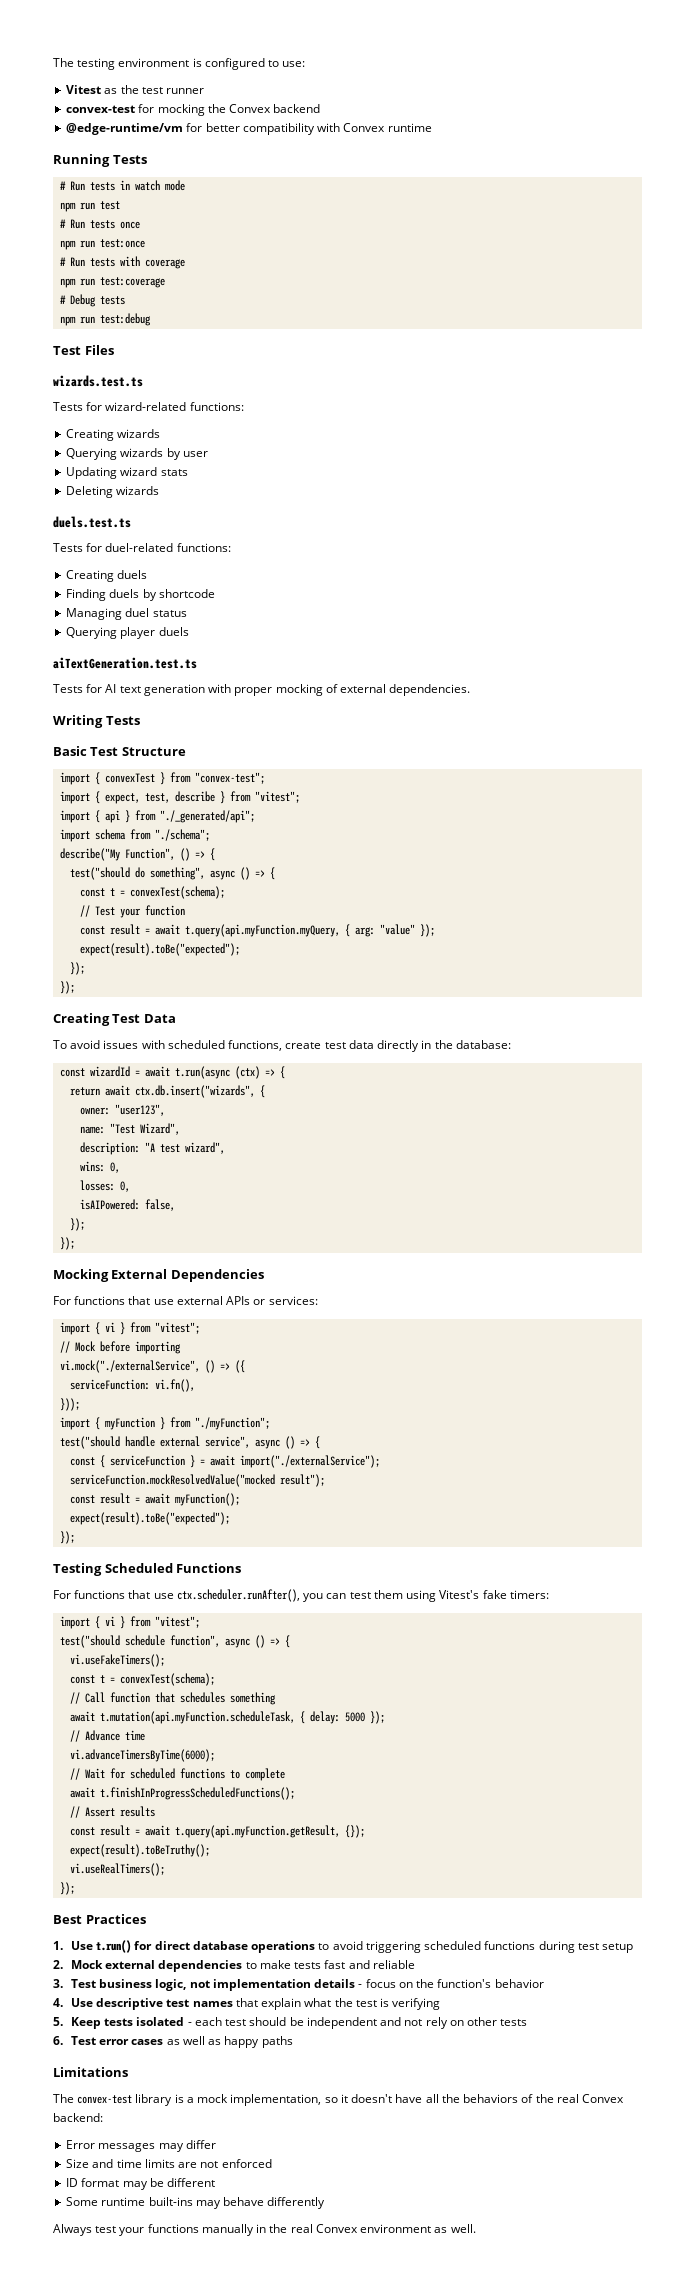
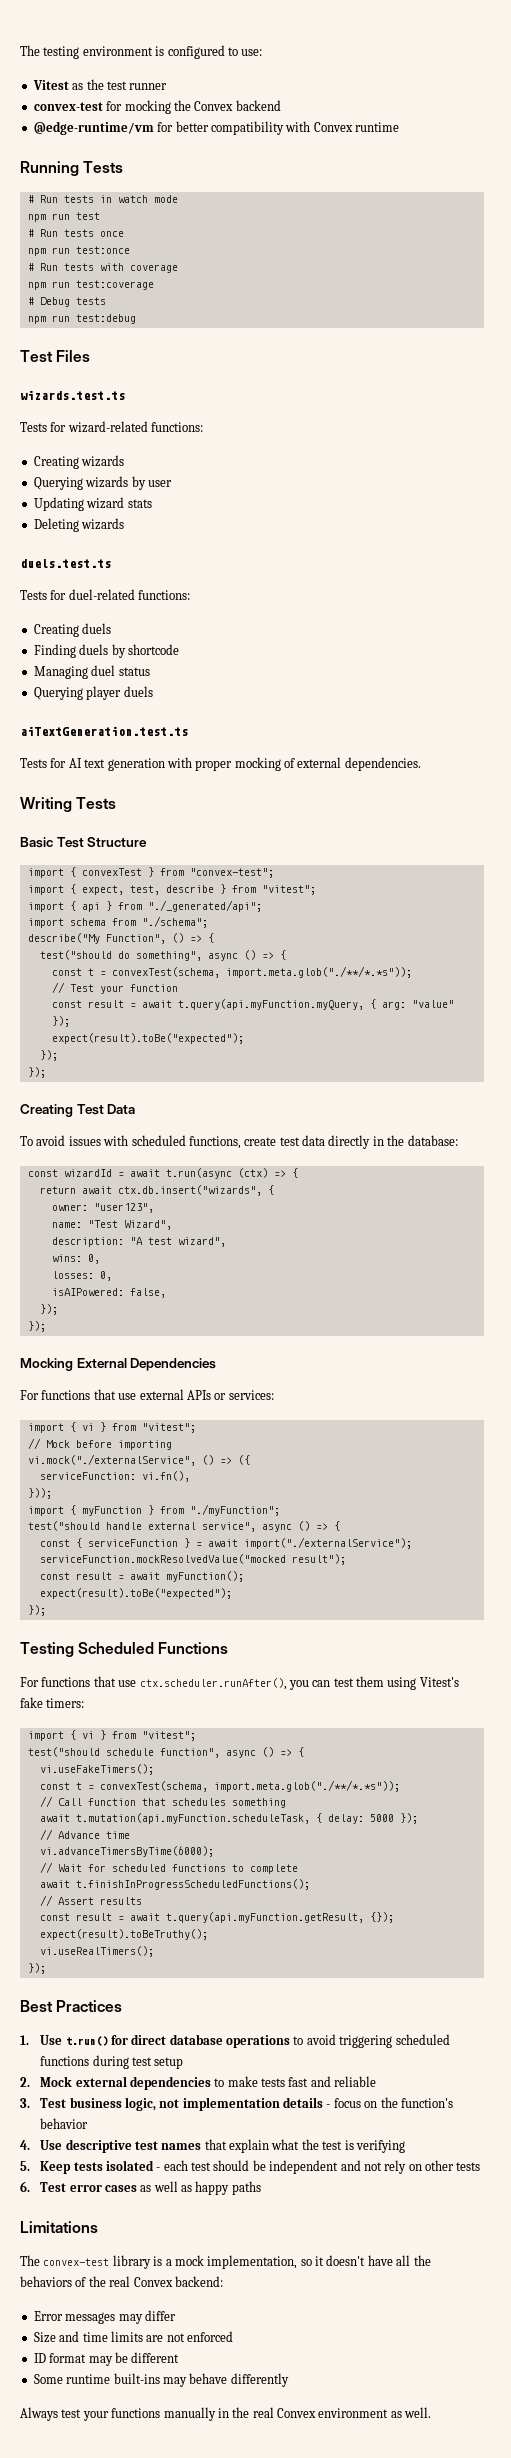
  test("should do something", async () => {
- const t = convexTest(schema);
+ const t = convexTest(schema, import.meta.glob("./**/*.*s"));
  vi.useFakeTimers();
- const t = convexTest(schema);
+ const t = convexTest(schema, import.meta.glob("./**/*.*s"));

